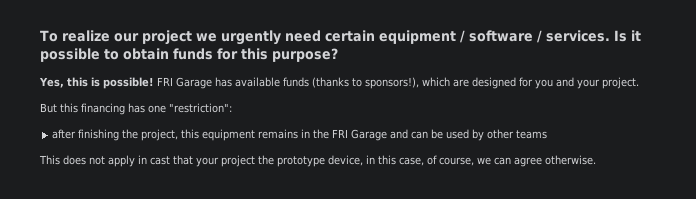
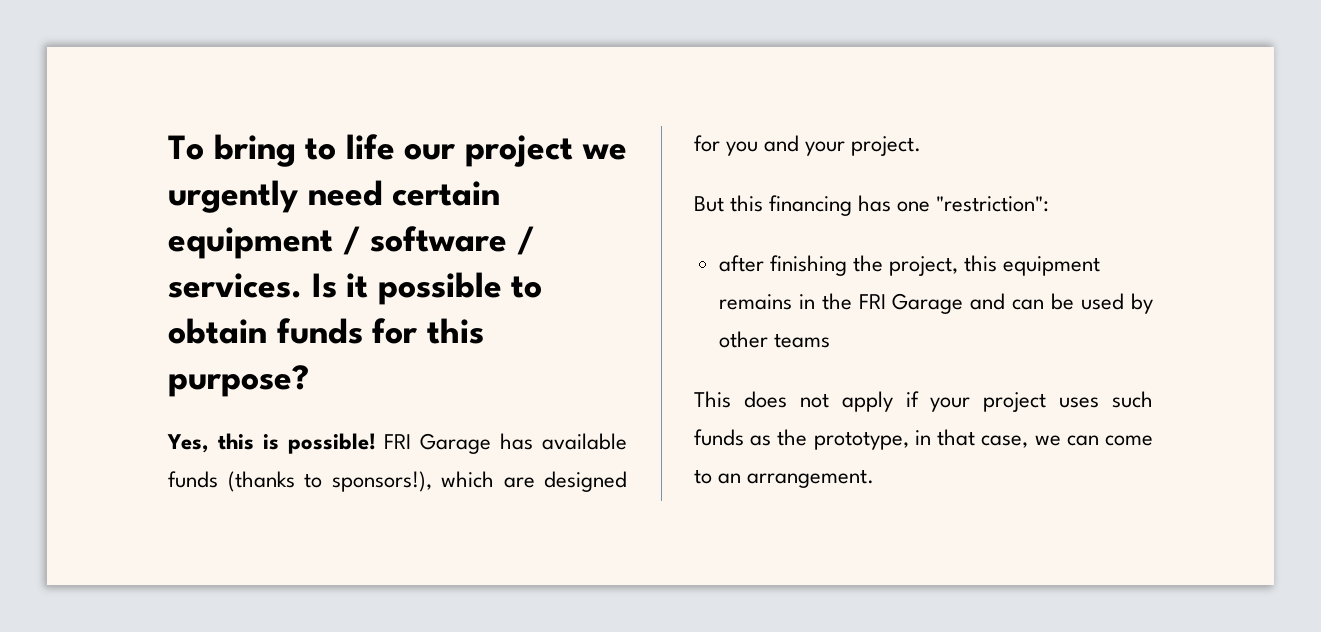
- To realize our project we urgently need certain equipment / software / services.
+ To bring to life our project we urgently need certain equipment / software / services.
- This does not apply in cast that your project the prototype device, in this case, of course, we can agree otherwise.
+ This does not apply if your project uses such funds as the prototype, in that case, we can come to an arrangement.

